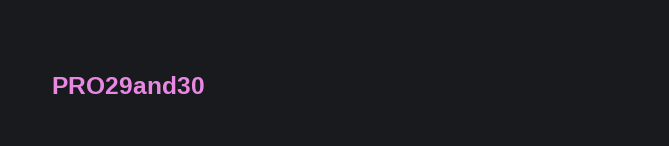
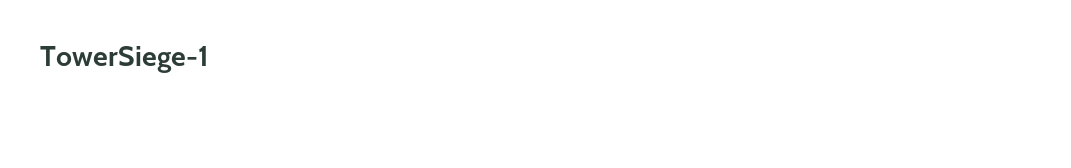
- PRO29and30
+ TowerSiege-1

